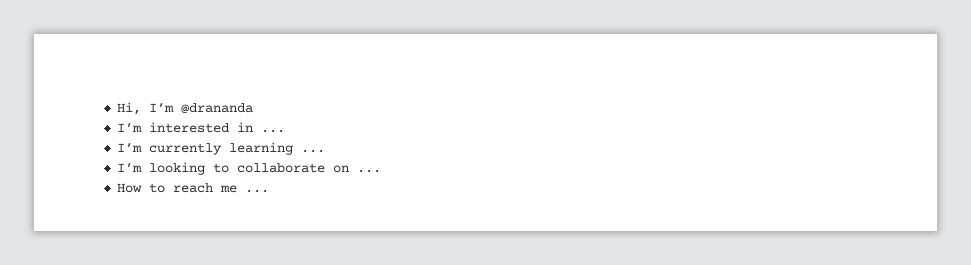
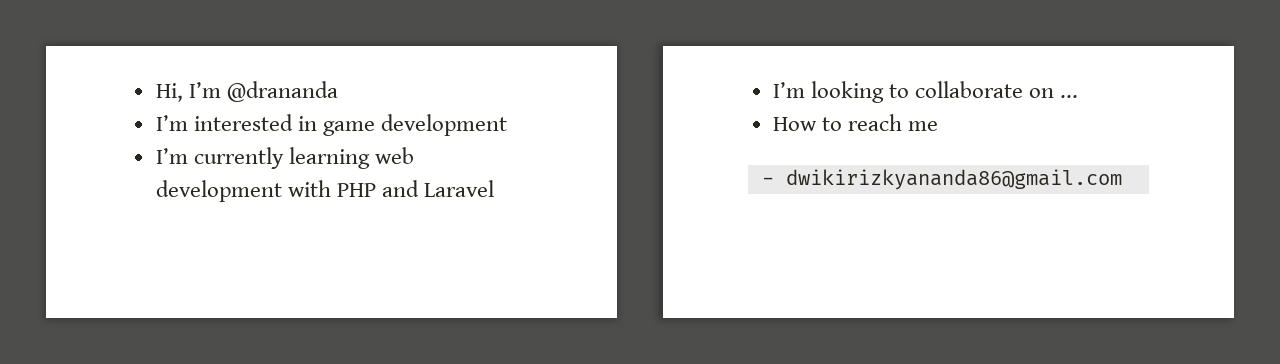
- I’m interested in ...
+ I’m interested in game development
- I’m currently learning ...
+ I’m currently learning web development with PHP and Laravel
- How to reach me ...
+ How to reach me
+ - dwikirizkyananda86@gmail.com

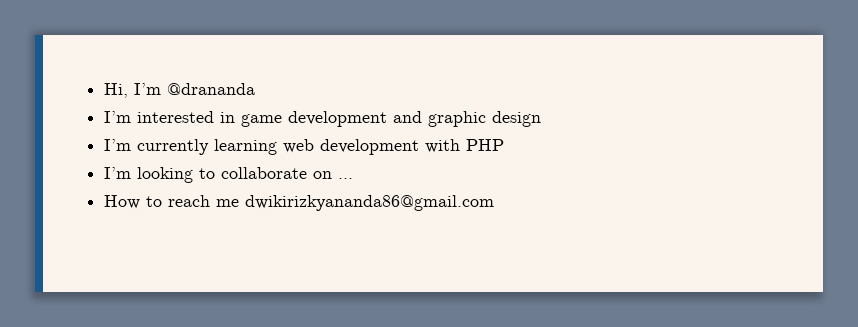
- I’m interested in game development
+ I’m interested in game development and graphic design
- I’m currently learning web development with PHP and Laravel
+ I’m currently learning web development with PHP
- How to reach me
- - dwikirizkyananda86@gmail.com
+ How to reach me dwikirizkyananda86@gmail.com

